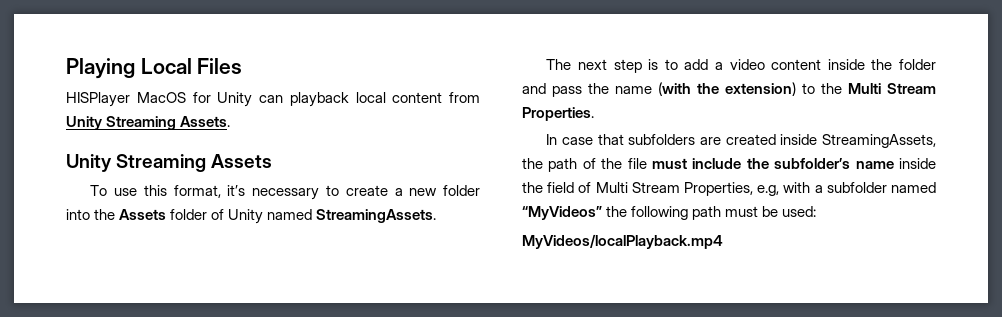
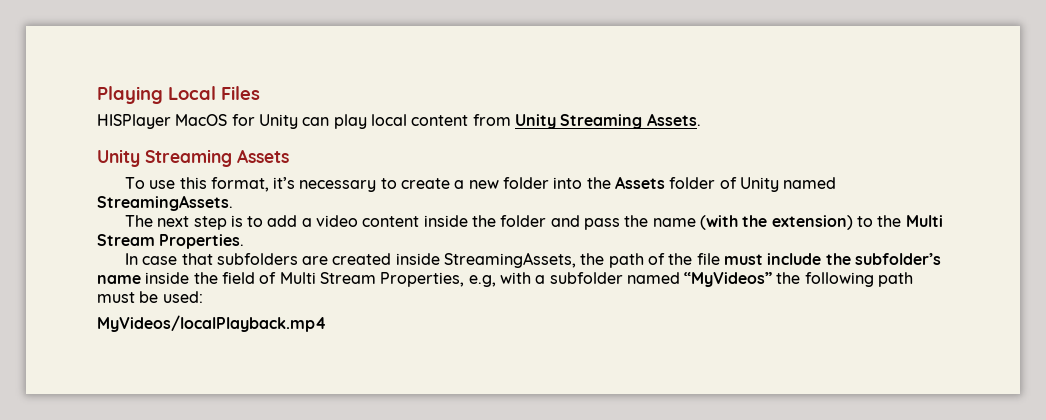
- HISPlayer MacOS for Unity can playback local content from Unity Streaming Assets.
+ HISPlayer MacOS for Unity can play local content from Unity Streaming Assets.

